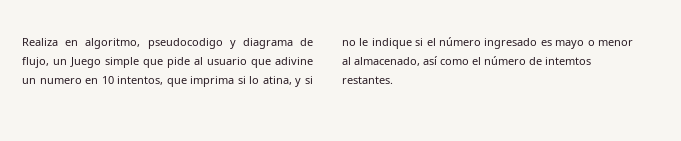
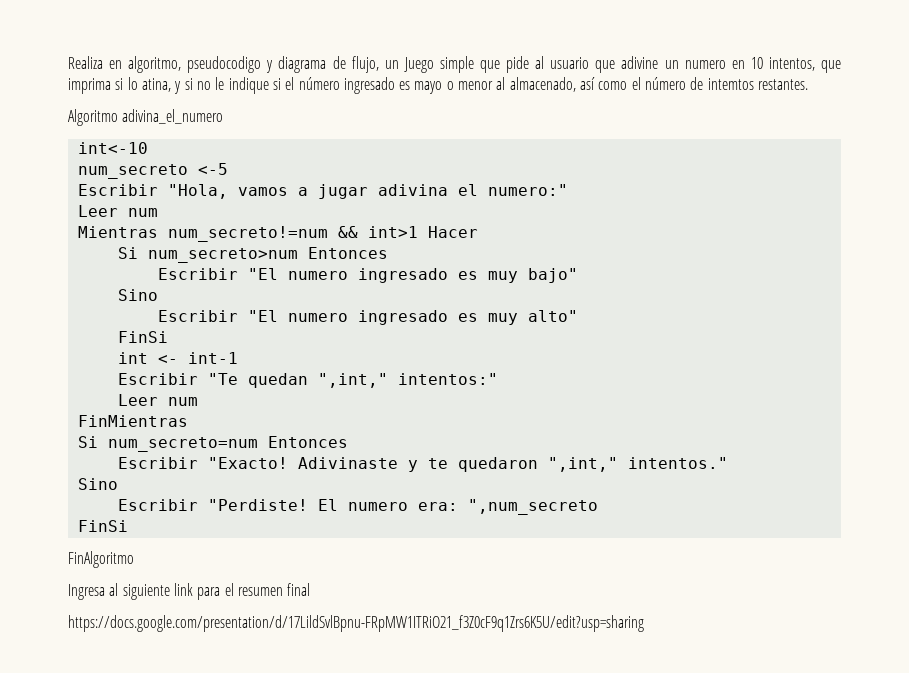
+ Algoritmo adivina_el_numero
+ int<-10
+ num_secreto <-5
+ Escribir "Hola, vamos a jugar adivina el numero:"
+ Leer num
+ Mientras num_secreto!=num && int>1 Hacer
+ Si num_secreto>num Entonces
+ Escribir "El numero ingresado es muy bajo"
+ Sino
+ Escribir "El numero ingresado es muy alto"
+ FinSi
+ int <- int-1
+ Escribir "Te quedan ",int," intentos:"
+ Leer num
+ FinMientras
+ Si num_secreto=num Entonces
+ Escribir "Exacto! Adivinaste y te quedaron ",int," intentos."
+ Sino
+ Escribir "Perdiste! El numero era: ",num_secreto
+ FinSi
+ FinAlgoritmo
+ Ingresa al siguiente link para el resumen final
+ https://docs.google.com/presentation/d/17LildSvlBpnu-FRpMW1ITRiO21_f3Z0cF9q1Zrs6K5U/edit?usp=sharing

